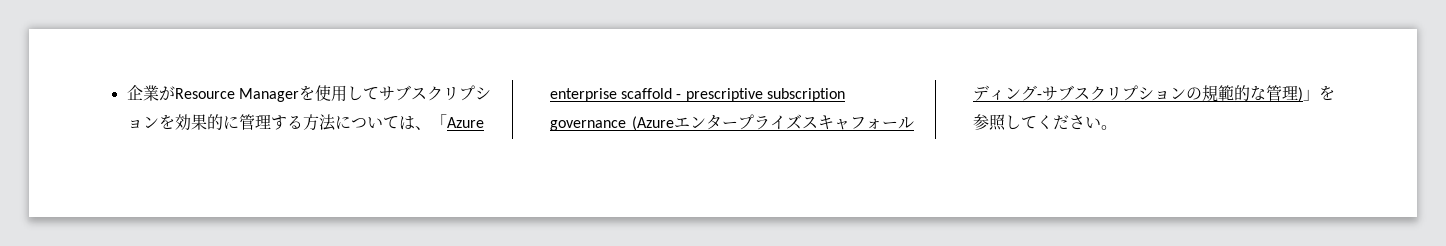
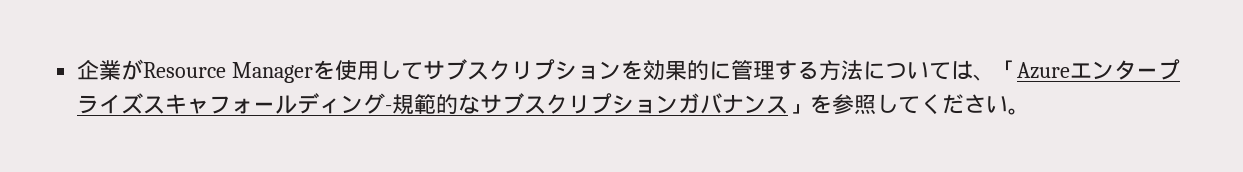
- 企業がResource Managerを使用してサブスクリプションを効果的に管理する方法については、「Azure enterprise scaffold - prescriptive subscription governance (Azureエンタープライズスキャフォールディング-サブスクリプションの規範的な管理)」を参照してください。
+ 企業がResource Managerを使用してサブスクリプションを効果的に管理する方法については、「Azureエンタープライズスキャフォールディング-規範的なサブスクリプションガバナンス」を参照してください。

